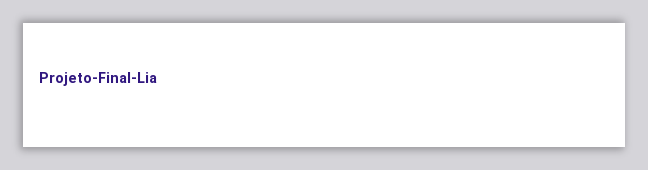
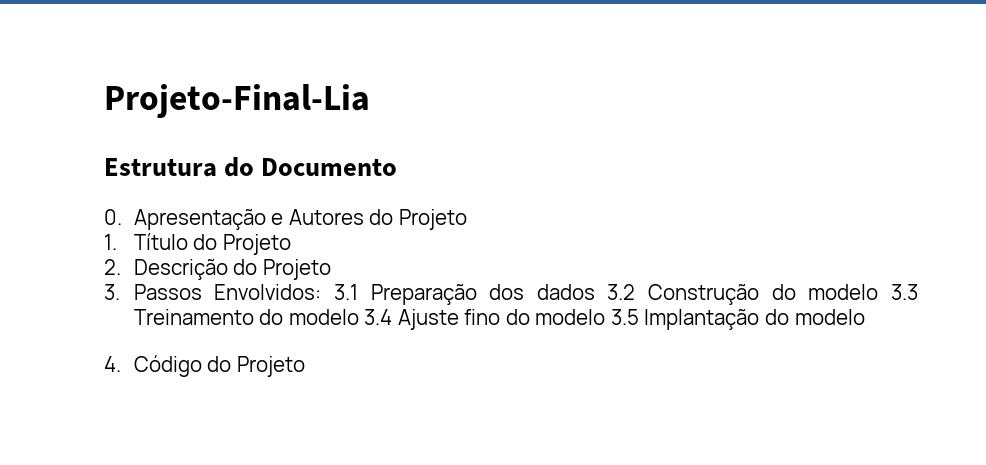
+ Estrutura do Documento
+ 0. Apresentação e Autores do Projeto
+ 1. Título do Projeto
+ 2. Descrição do Projeto
+ 3. Passos Envolvidos: 3.1 Preparação dos dados 3.2 Construção do modelo 3.3 Treinamento do modelo 3.4 Ajuste fino do modelo 3.5 Implantação do modelo
+ 4. Código do Projeto

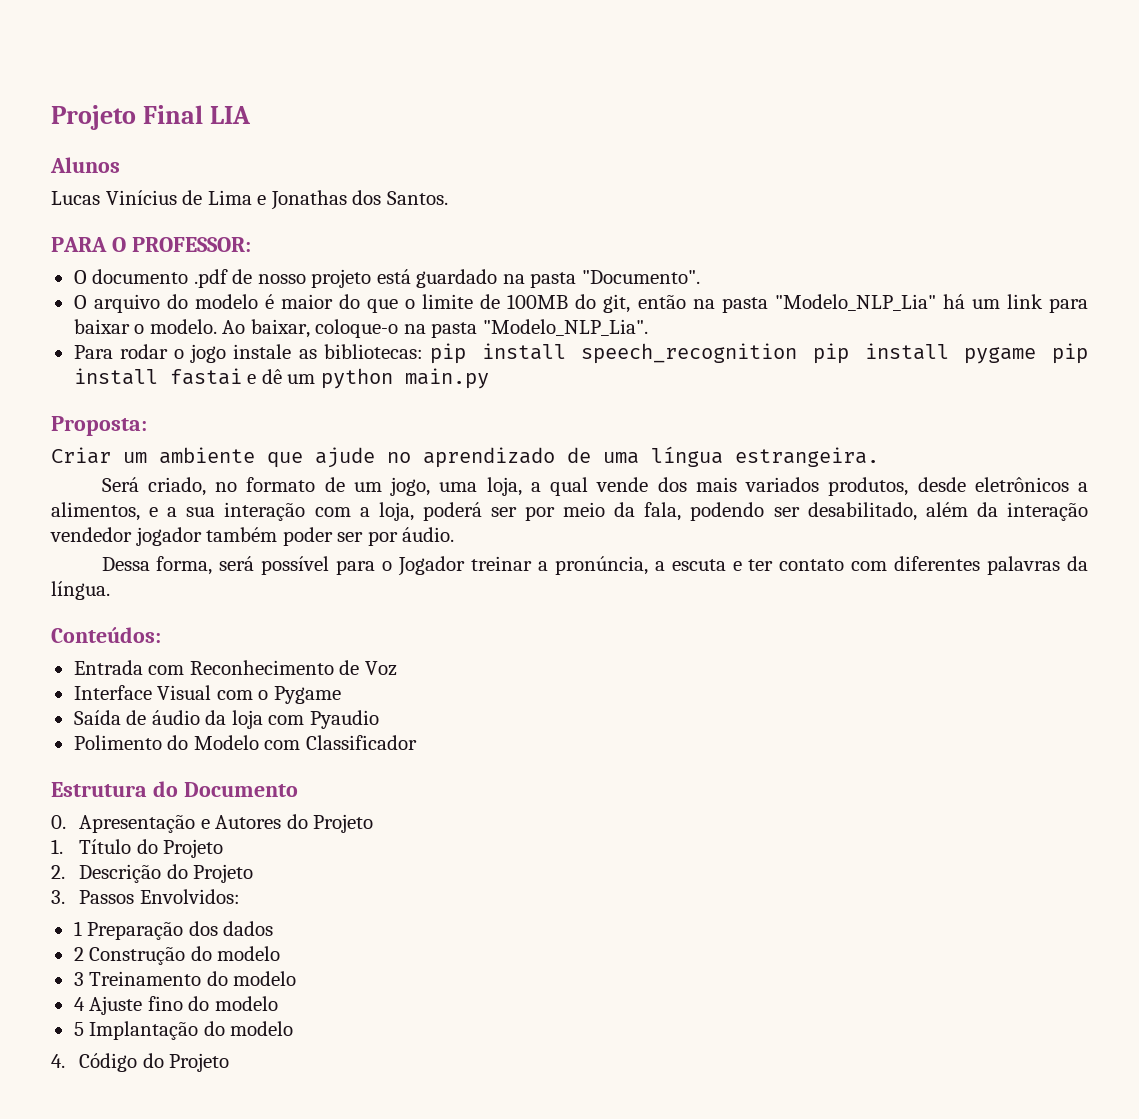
- Projeto-Final-Lia
+ Projeto Final LIA
+ Alunos
+ Lucas Vinícius de Lima e Jonathas dos Santos.
+ PARA O PROFESSOR:
+ O documento .pdf de nosso projeto está guardado na pasta "Documento".
+ O arquivo do modelo é maior do que o limite de 100MB do git, então na pasta "Modelo_NLP_Lia" há um link para baixar o modelo. Ao baixar, coloque-o na pasta "Modelo_NLP_Lia".
+ Para rodar o jogo instale as bibliotecas: pip install speech_recognition pip install pygame pip install fastai e dê um python main.py
+ Proposta:
+ Criar um ambiente que ajude no aprendizado de uma língua estrangeira.
+ Será criado, no formato de um jogo, uma loja, a qual vende dos mais variados produtos, desde eletrônicos a alimentos, e a sua interação com a loja, poderá ser por meio da fala, podendo ser desabilitado, além da interação vendedor jogador também poder ser por áudio.
+ Dessa forma, será possível para o Jogador treinar a pronúncia, a escuta e ter contato com diferentes palavras da língua.
+ Conteúdos:
+ Entrada com Reconhecimento de Voz
+ Interface Visual com o Pygame
+ Saída de áudio da loja com Pyaudio
+ Polimento do Modelo com Classificador
- 3. Passos Envolvidos: 3.1 Preparação dos dados 3.2 Construção do modelo 3.3 Treinamento do modelo 3.4 Ajuste fino do modelo 3.5 Implantação do modelo
+ 3. Passos Envolvidos:
+ 1 Preparação dos dados
+ 2 Construção do modelo
+ 3 Treinamento do modelo
+ 4 Ajuste fino do modelo
+ 5 Implantação do modelo

